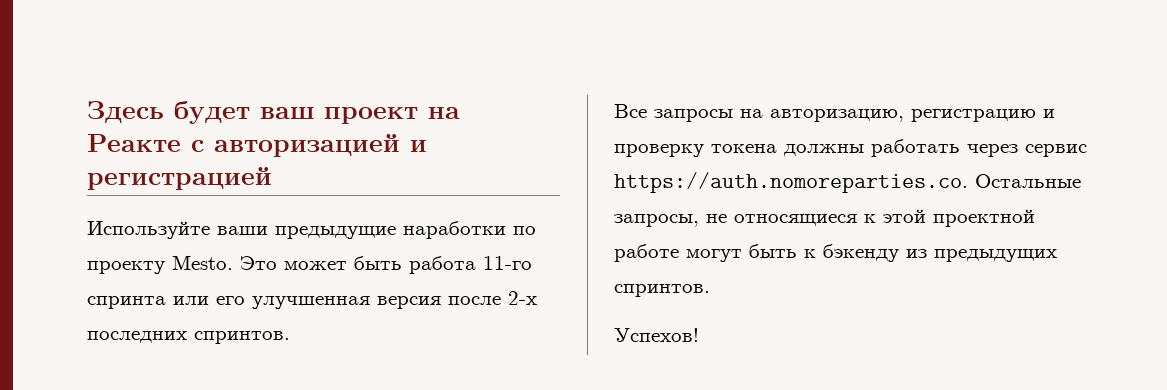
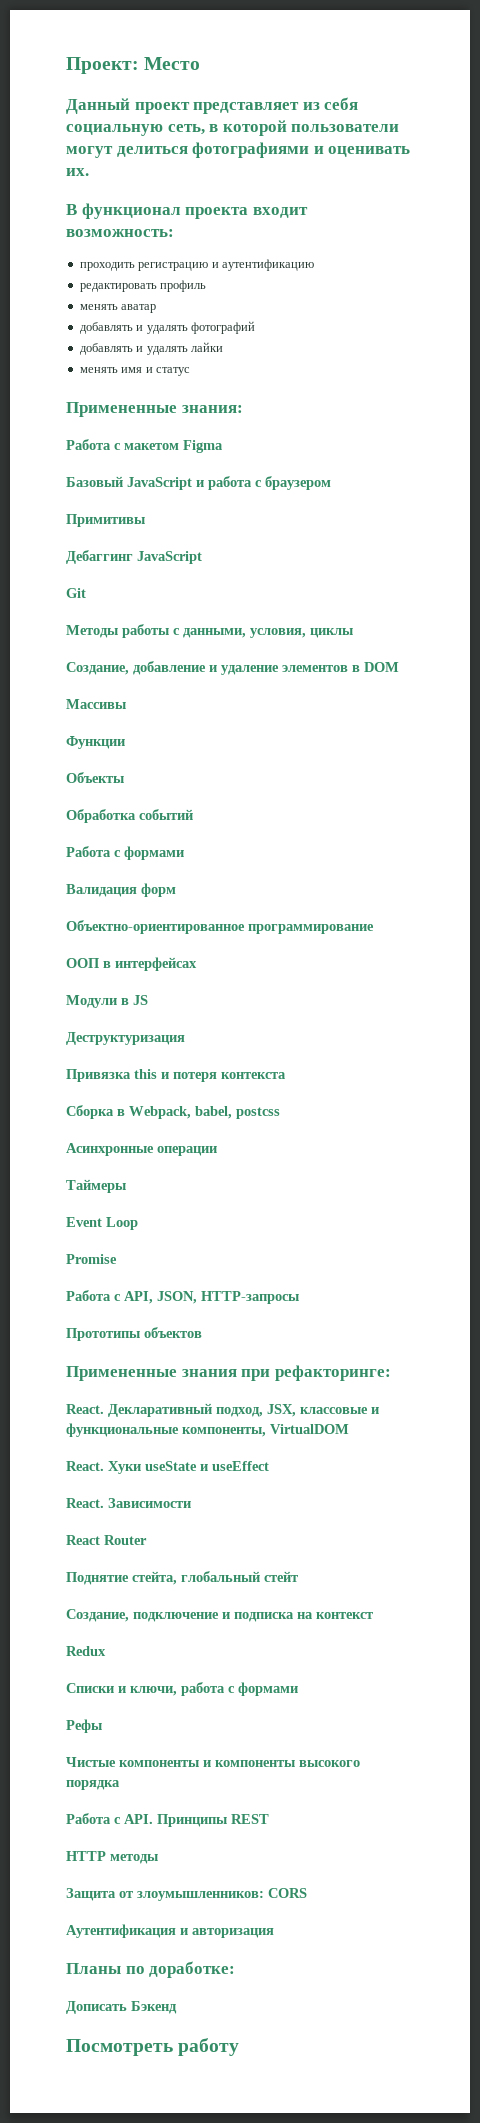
- Здесь будет ваш проект на Реакте с авторизацией и регистрацией
- Используйте ваши предыдущие наработки по проекту Mesto. Это может быть работа 11-го спринта или его улучшенная версия после 2-х последних спринтов.
- Все запросы на авторизацию, регистрацию и проверку токена должны работать через сервис https://auth.nomoreparties.co. Остальные запросы, не относящиеся к этой проектной работе могут быть к бэкенду из предыдущих спринтов.
- Успехов!
+ Проект: Место
+ Данный проект представляет из себя социальную сеть, в которой пользователи могут делиться фотографиями и оценивать их.
+ В функционал проекта входит возможность:
+ проходить регистрацию и аутентификацию
+ редактировать профиль
+ менять аватар
+ добавлять и удалять фотографий
+ добавлять и удалять лайки
+ менять имя и статус
+ Примененные знания:
+ Работа с макетом Figma
+ Базовый JavaScript и работа с браузером
+ Примитивы
+ Дебаггинг JavaScript
+ Git
+ Методы работы с данными, условия, циклы
+ Создание, добавление и удаление элементов в DOM
+ Массивы
+ Функции
+ Объекты
+ Обработка событий
+ Работа с формами
+ Валидация форм
+ Объектно-ориентированное программирование
+ ООП в интерфейсах
+ Модули в JS
+ Деструктуризация
+ Привязка this и потеря контекста
+ Сборка в Webpack, babel, postcss
+ Асинхронные операции
+ Таймеры
+ Event Loop
+ Promise
+ Работа с API, JSON, HTTP-запросы
+ Прототипы объектов
+ Примененные знания при рефакторинге:
+ React. Декларативный подход, JSX, классовые и функциональные компоненты, VirtualDOM
+ React. Хуки useState и useEffect
+ React. Зависимости
+ React Router
+ Поднятие стейта, глобальный стейт
+ Создание, подключение и подписка на контекст
+ Redux
+ Списки и ключи, работа с формами
+ Рефы
+ Чистые компоненты и компоненты высокого порядка
+ Работа с API. Принципы REST
+ HTTP методы
+ Защита от злоумышленников: CORS
+ Аутентификация и авторизация
+ Планы по доработке:
+ Дописать Бэкенд
+ Посмотреть работу

